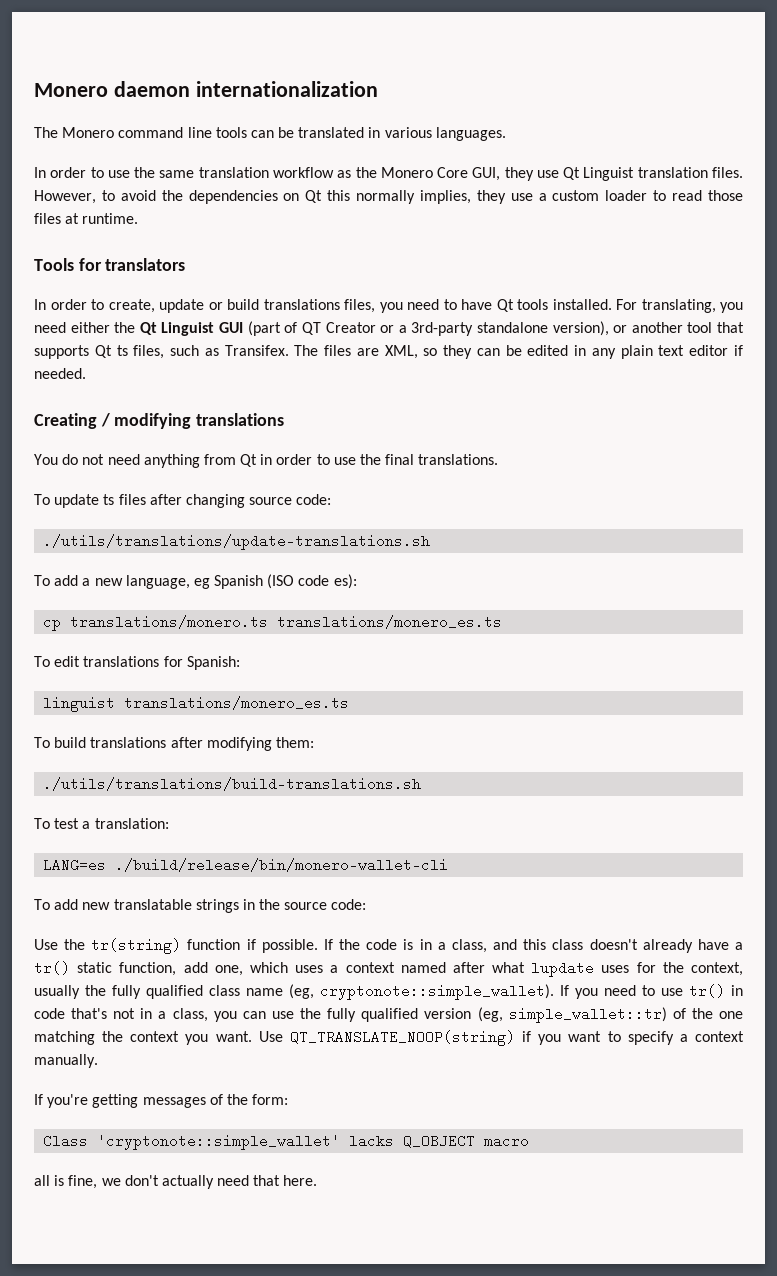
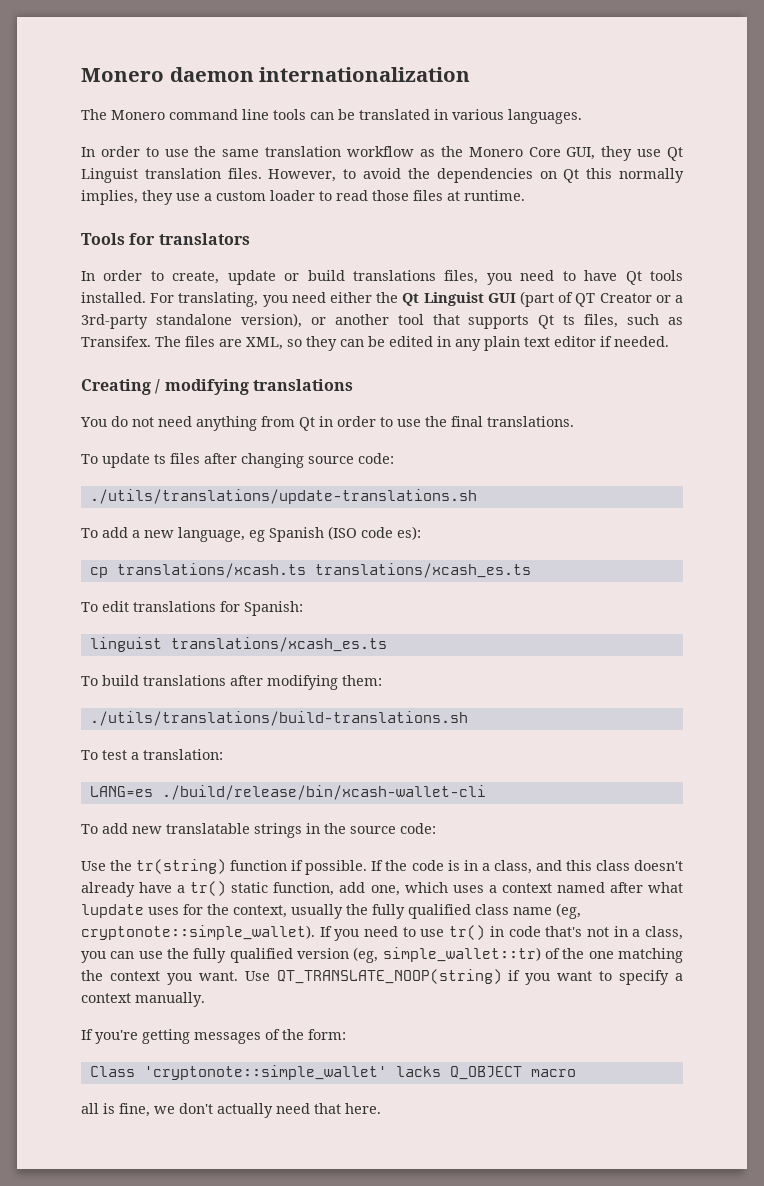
- cp translations/monero.ts translations/monero_es.ts
+ cp translations/xcash.ts translations/xcash_es.ts
- linguist translations/monero_es.ts
+ linguist translations/xcash_es.ts
- LANG=es ./build/release/bin/monero-wallet-cli
+ LANG=es ./build/release/bin/xcash-wallet-cli

